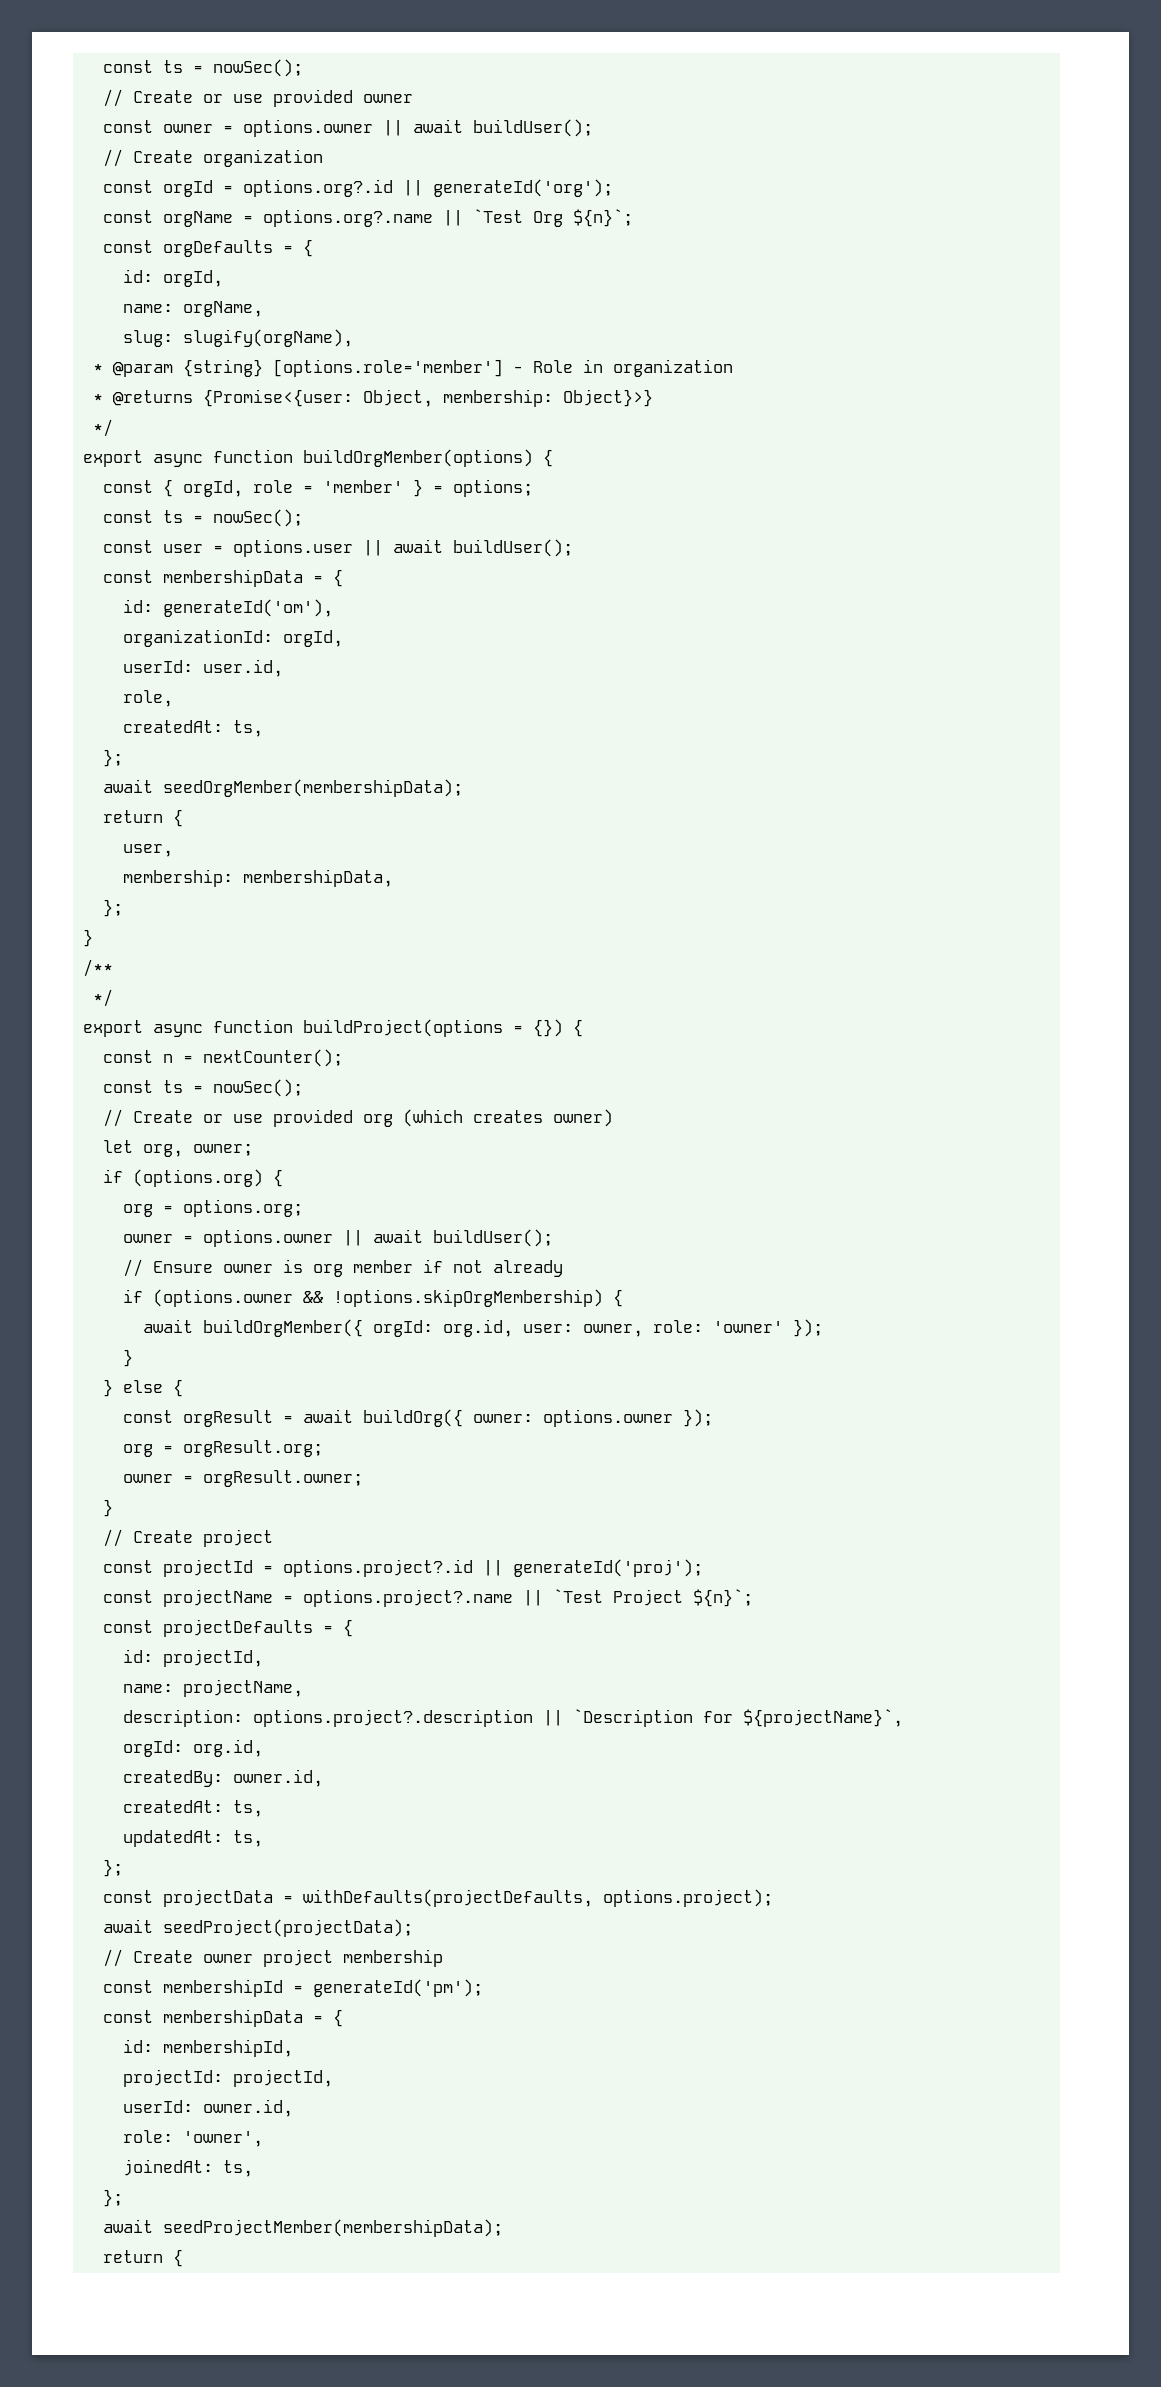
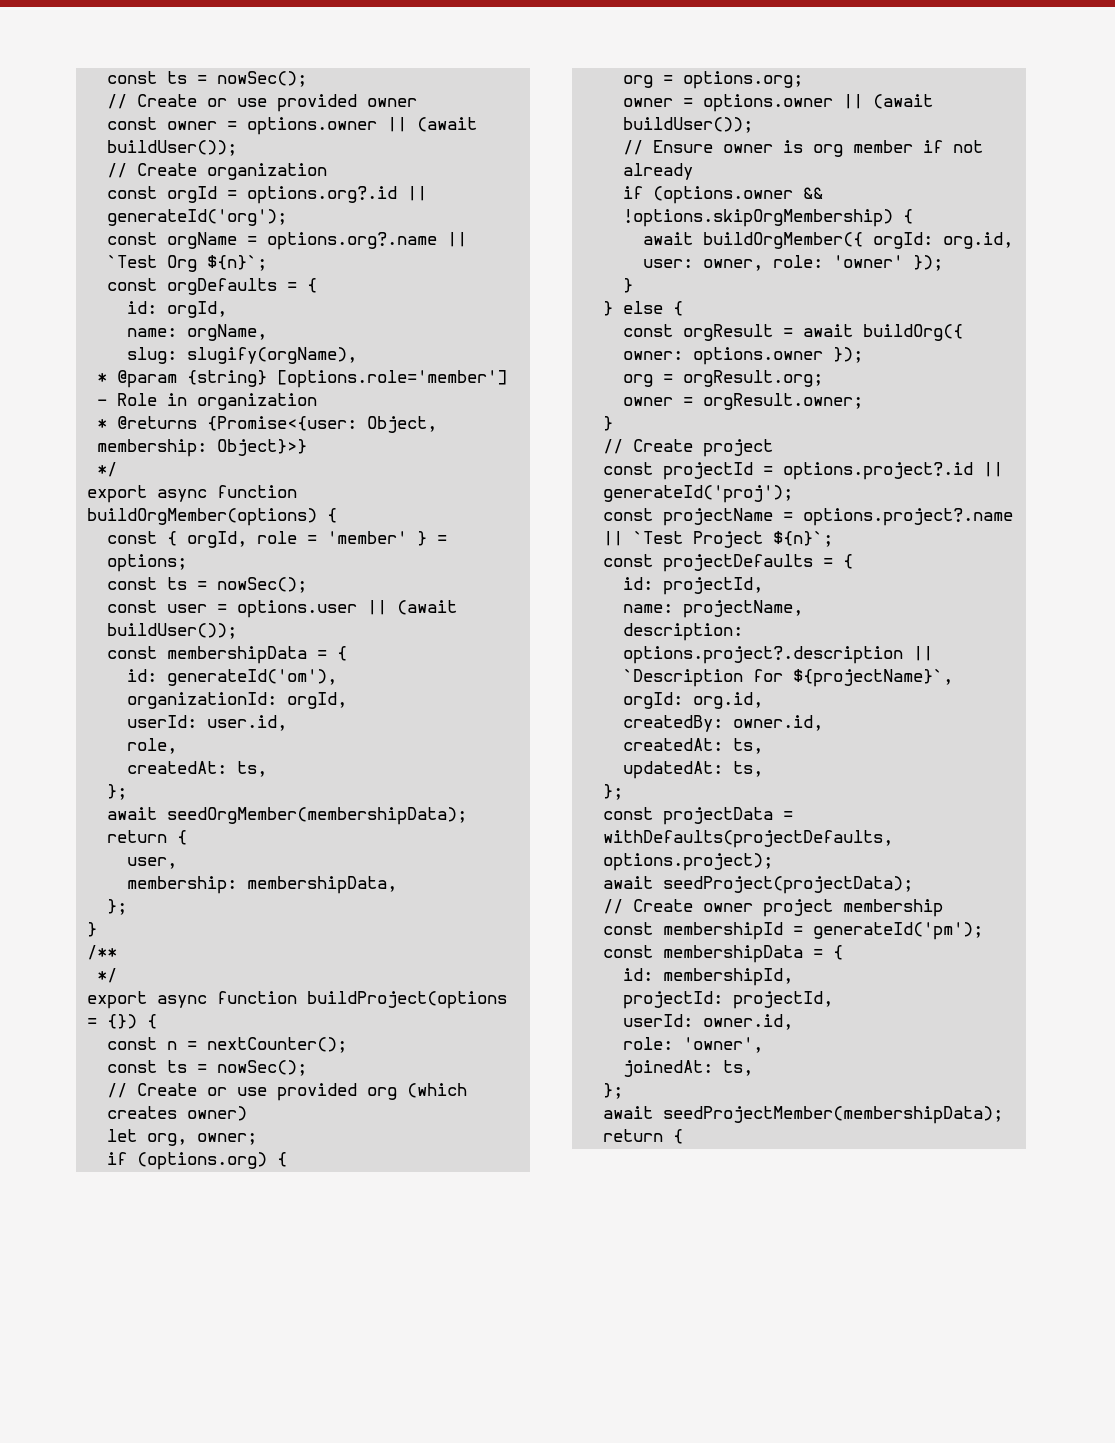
- const owner = options.owner || await buildUser();
+ const owner = options.owner || (await buildUser());
- const user = options.user || await buildUser();
+ const user = options.user || (await buildUser());
  org = options.org;
- owner = options.owner || await buildUser();
+ owner = options.owner || (await buildUser());

